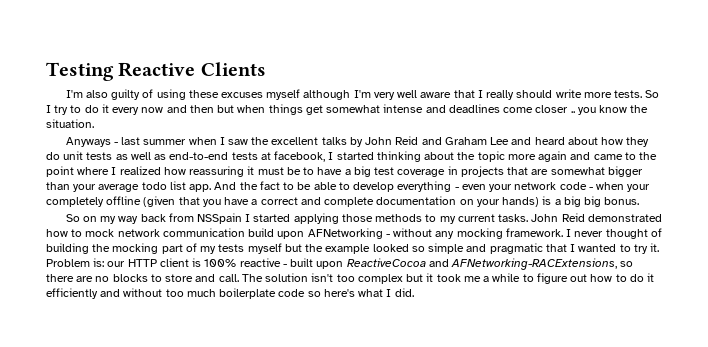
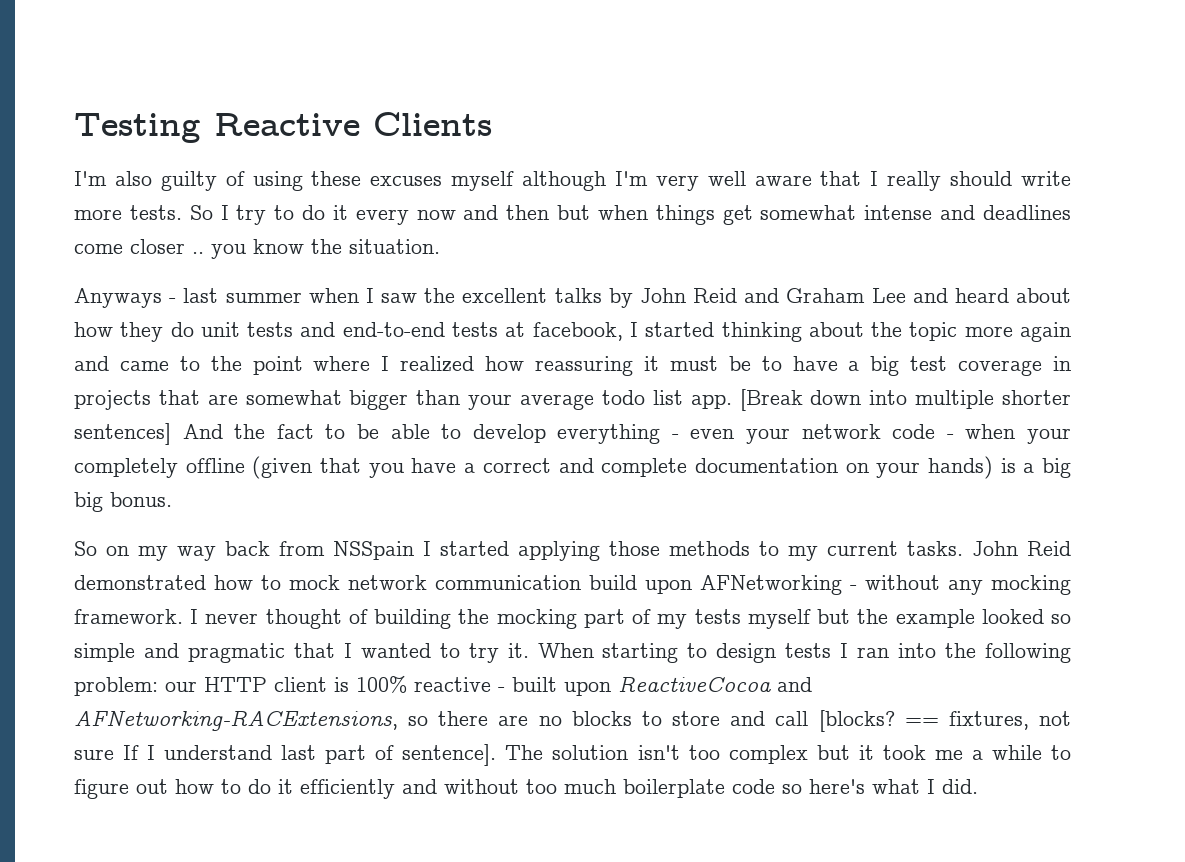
- Anyways - last summer when I saw the excellent talks by John Reid and Graham Lee and heard about how they do unit tests as well as end-to-end tests at facebook, I started thinking about the topic more again and came to the point where I realized how reassuring it must be to have a big test coverage in projects that are somewhat bigger than your average todo list app.
+ Anyways - last summer when I saw the excellent talks by John Reid and Graham Lee and heard about how they do unit tests and end-to-end tests at facebook, I started thinking about the topic more again and came to the point where I realized how reassuring it must be to have a big test coverage in projects that are somewhat bigger than your average todo list app.
- And the fact to be able to develop everything - even your network code - when your completely offline (given that you have a correct and complete documentation on your hands) is a big big bonus.
+ [Break down into multiple shorter sentences] And the fact to be able to develop everything - even your network code - when your completely offline (given that you have a correct and complete documentation on your hands) is a big big bonus.
- Problem is: our HTTP client is 100% reactive - built upon ReactiveCocoa and AFNetworking-RACExtensions, so there are no blocks to store and call.
+ When starting to design tests I ran into the following problem: our HTTP client is 100% reactive - built upon ReactiveCocoa and AFNetworking-RACExtensions, so there are no blocks to store and call [blocks? == fixtures, not sure If I understand last part of sentence].

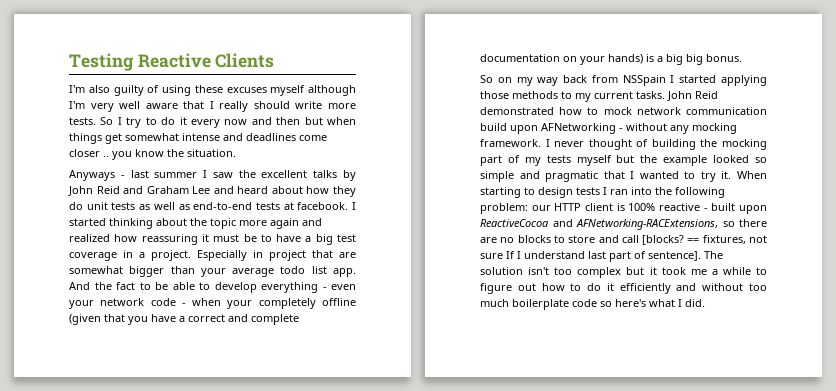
- Anyways - last summer when I saw the excellent talks by John Reid and Graham Lee and heard about how they do unit tests and end-to-end tests at facebook, I started thinking about the topic more again and came to the point where I realized how reassuring it must be to have a big test coverage in projects that are somewhat bigger than your average todo list app.
+ Anyways - last summer I saw the excellent talks by John Reid and Graham Lee and heard about how they do unit tests as well as end-to-end tests at facebook. I started thinking about the topic more again and realized how reassuring it must be to have a big test coverage in a project. Especially in project that are somewhat bigger than your average todo list app.
- [Break down into multiple shorter sentences] And the fact to be able to develop everything - even your network code - when your completely offline (given that you have a correct and complete documentation on your hands) is a big big bonus.
+ And the fact to be able to develop everything - even your network code - when your completely offline (given that you have a correct and complete documentation on your hands) is a big big bonus.

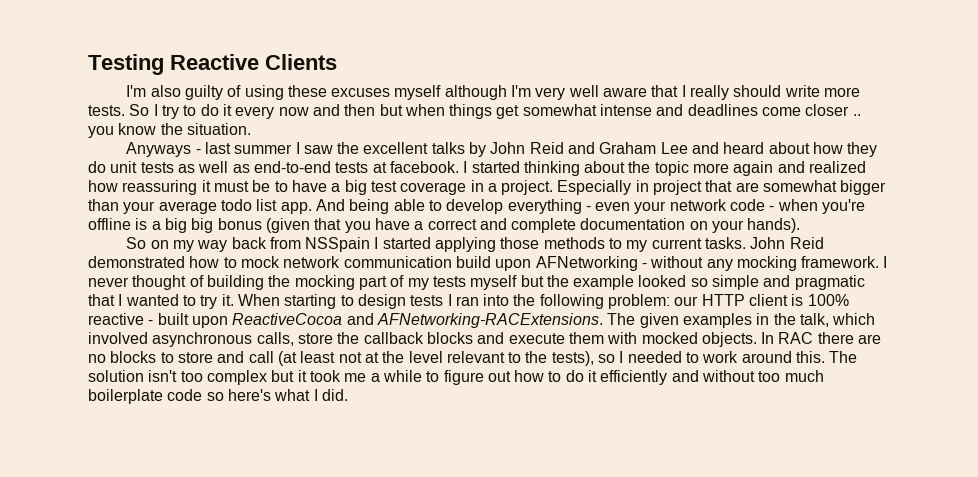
- And the fact to be able to develop everything - even your network code - when your completely offline (given that you have a correct and complete documentation on your hands) is a big big bonus.
+ And being able to develop everything - even your network code - when you're offline is a big big bonus (given that you have a correct and complete documentation on your hands).
- When starting to design tests I ran into the following problem: our HTTP client is 100% reactive - built upon ReactiveCocoa and AFNetworking-RACExtensions, so there are no blocks to store and call [blocks? == fixtures, not sure If I understand last part of sentence].
+ When starting to design tests I ran into the following problem: our HTTP client is 100% reactive - built upon ReactiveCocoa and AFNetworking-RACExtensions. The given examples in the talk, which involved asynchronous calls, store the callback blocks and execute them with mocked objects. In RAC there are no blocks to store and call (at least not at the level relevant to the tests), so I needed to work around this.

